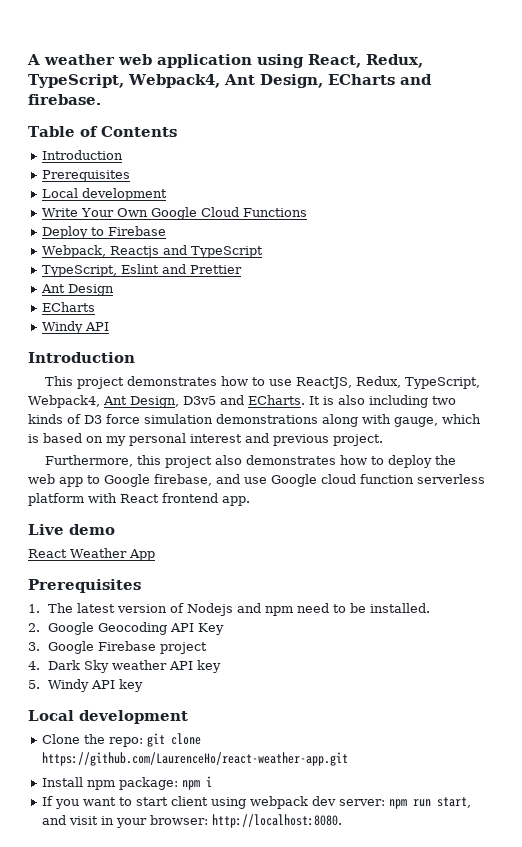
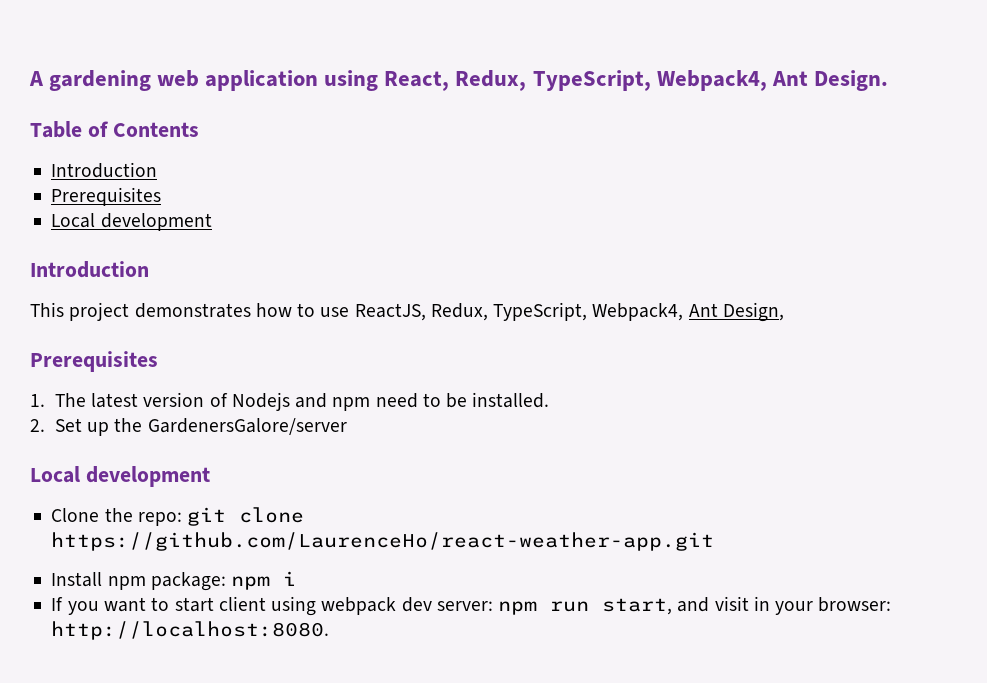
- A weather web application using React, Redux, TypeScript, Webpack4, Ant Design, ECharts and firebase.
+ A gardening web application using React, Redux, TypeScript, Webpack4, Ant Design.
- Write Your Own Google Cloud Functions
- Deploy to Firebase
- Webpack, Reactjs and TypeScript
- TypeScript, Eslint and Prettier
- Ant Design
- ECharts
- Windy API
- This project demonstrates how to use ReactJS, Redux, TypeScript, Webpack4, Ant Design, D3v5 and ECharts. It is also including two kinds of D3 force simulation demonstrations along with gauge, which is based on my personal interest and previous project.
- Furthermore, this project also demonstrates how to deploy the web app to Google firebase, and use Google cloud function serverless platform with React frontend app.
- Live demo
- React Weather App
+ This project demonstrates how to use ReactJS, Redux, TypeScript, Webpack4, Ant Design,
- 2. Google Geocoding API Key
- 3. Google Firebase project
- 4. Dark Sky weather API key
- 5. Windy API key
+ 2. Set up the GardenersGalore/server

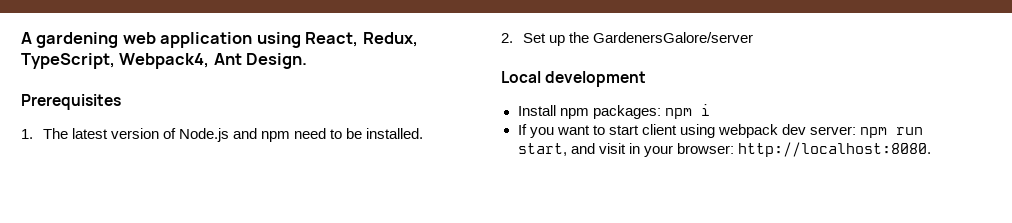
- Table of Contents
- Introduction
- Prerequisites
- Local development
- Introduction
- This project demonstrates how to use ReactJS, Redux, TypeScript, Webpack4, Ant Design,
- 1. The latest version of Nodejs and npm need to be installed.
+ 1. The latest version of Node.js and npm need to be installed.
- Clone the repo: git clone https://github.com/LaurenceHo/react-weather-app.git
- Install npm package: npm i
+ Install npm packages: npm i

